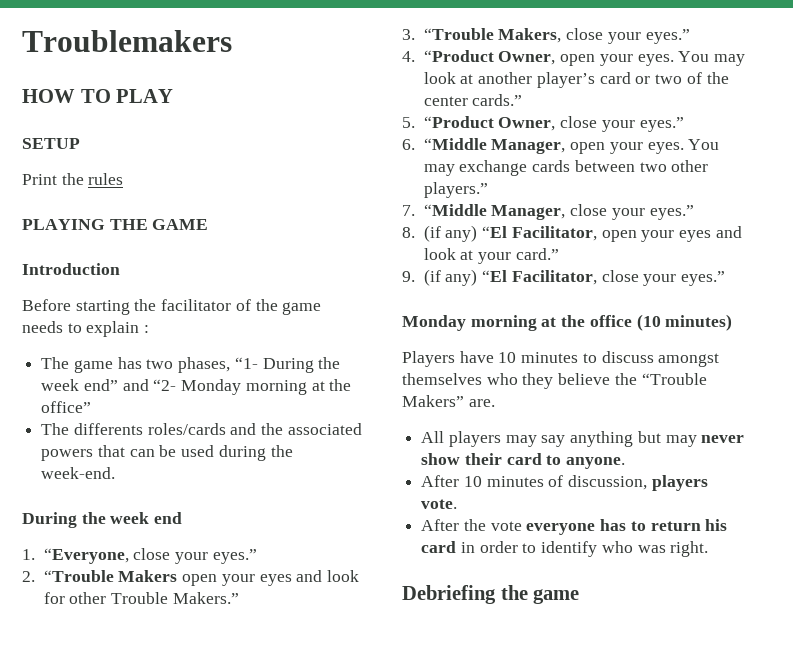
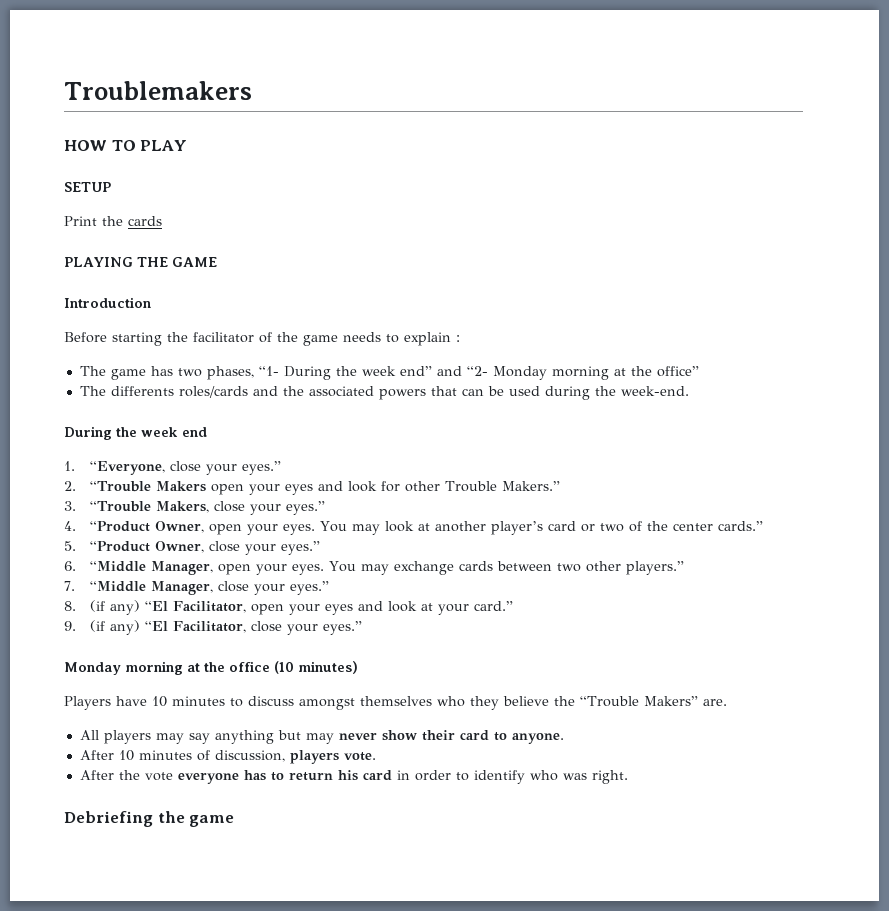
- Print the rules
+ Print the cards

